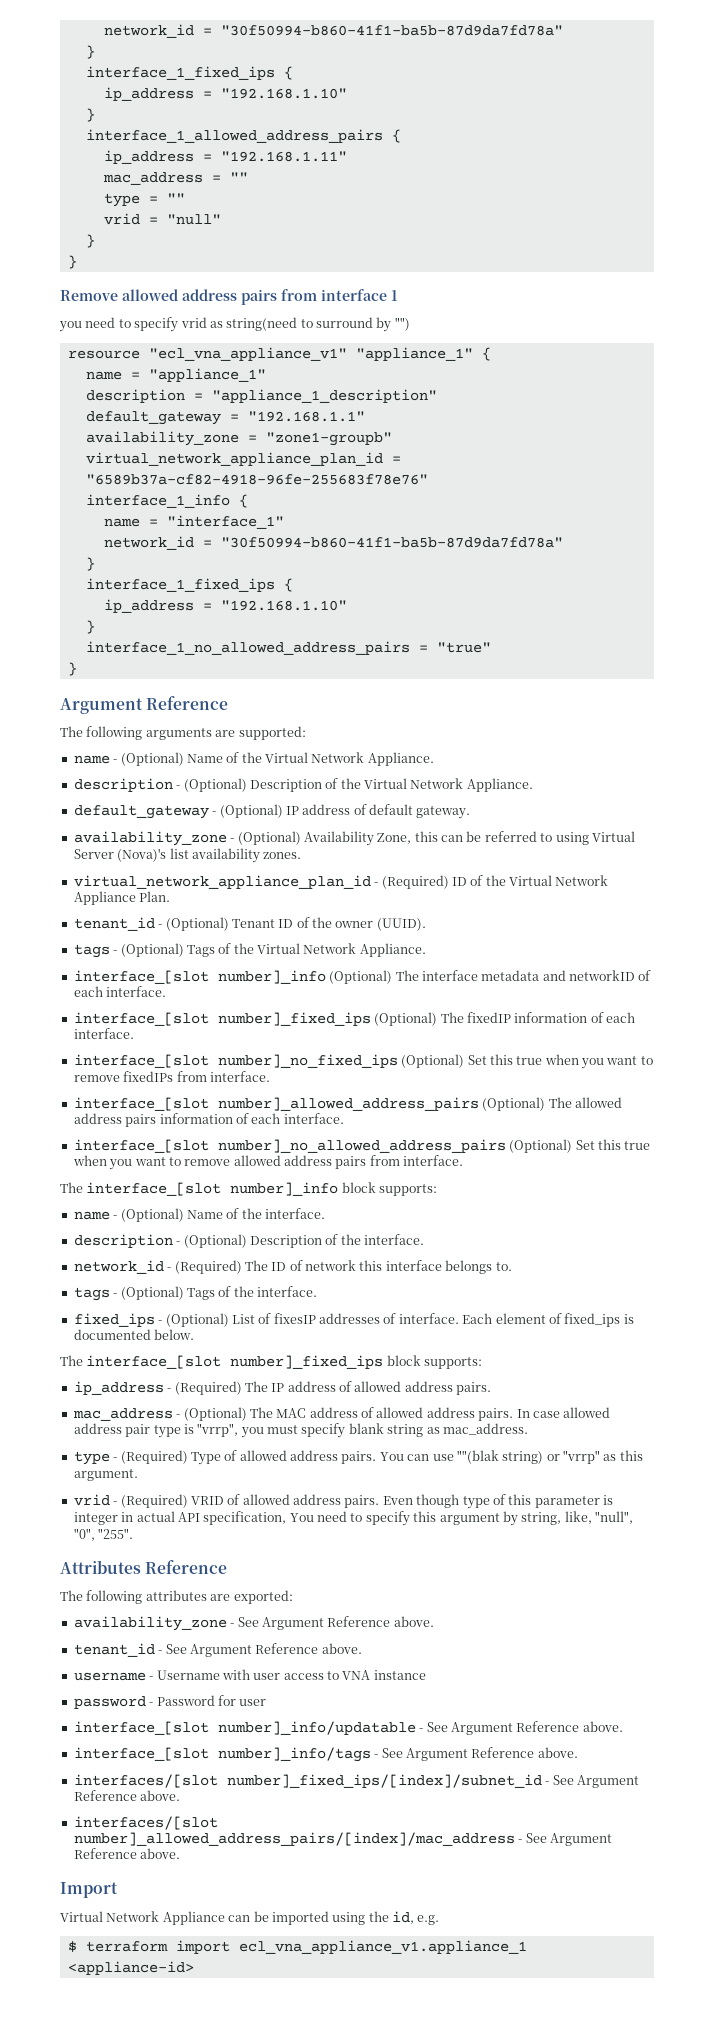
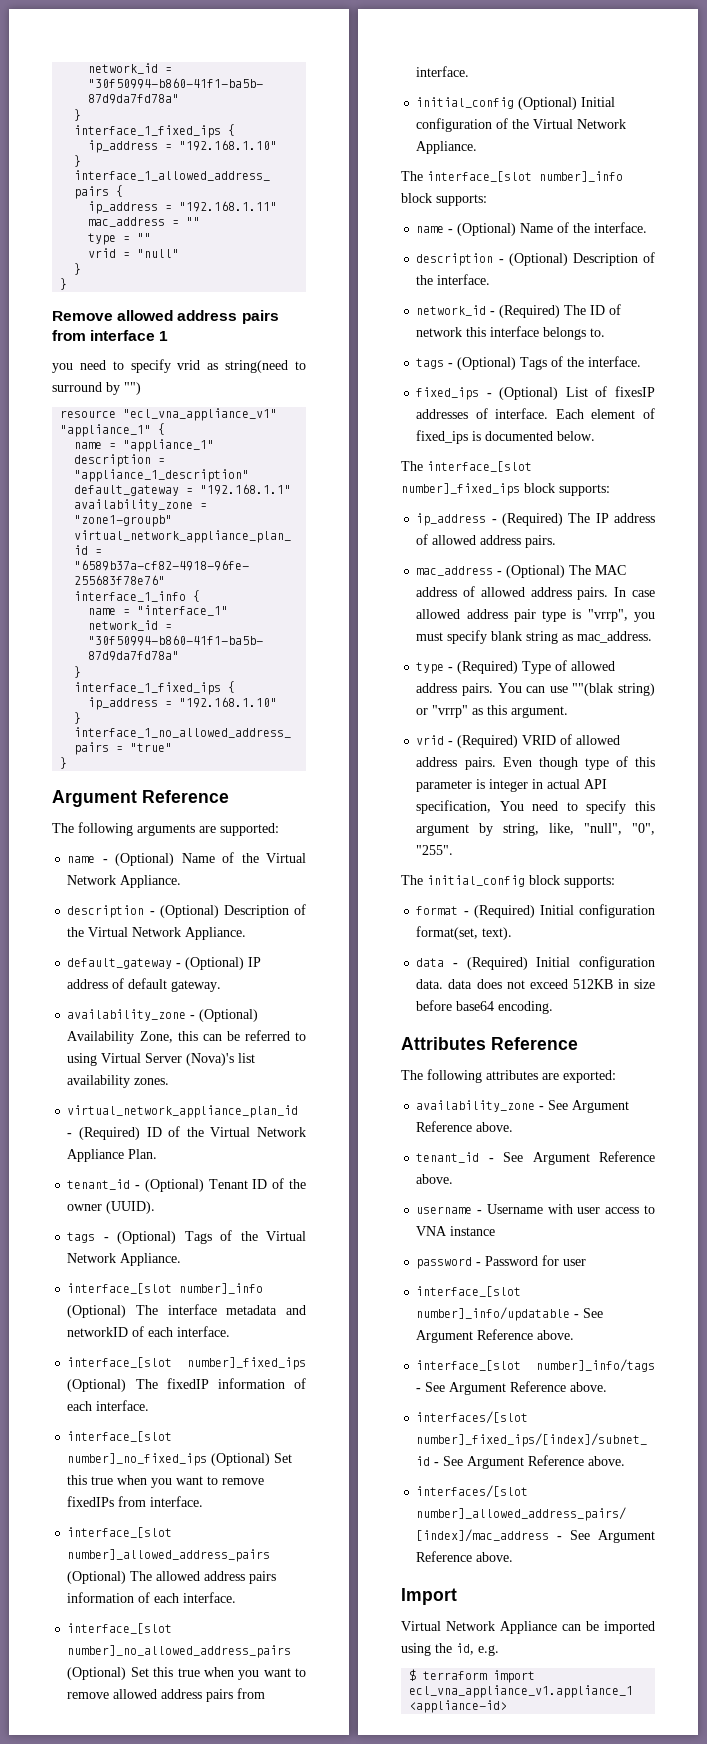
+ initial_config (Optional) Initial configuration of the Virtual Network Appliance.
+ The initial_config block supports:
+ format - (Required) Initial configuration format(set, text).
+ data - (Required) Initial configuration data. data does not exceed 512KB in size before base64 encoding.

